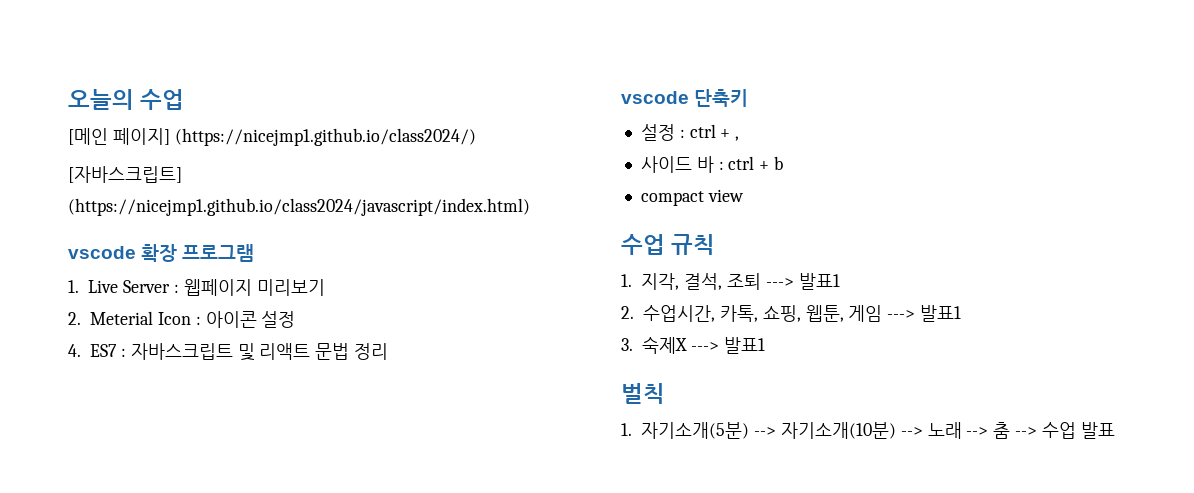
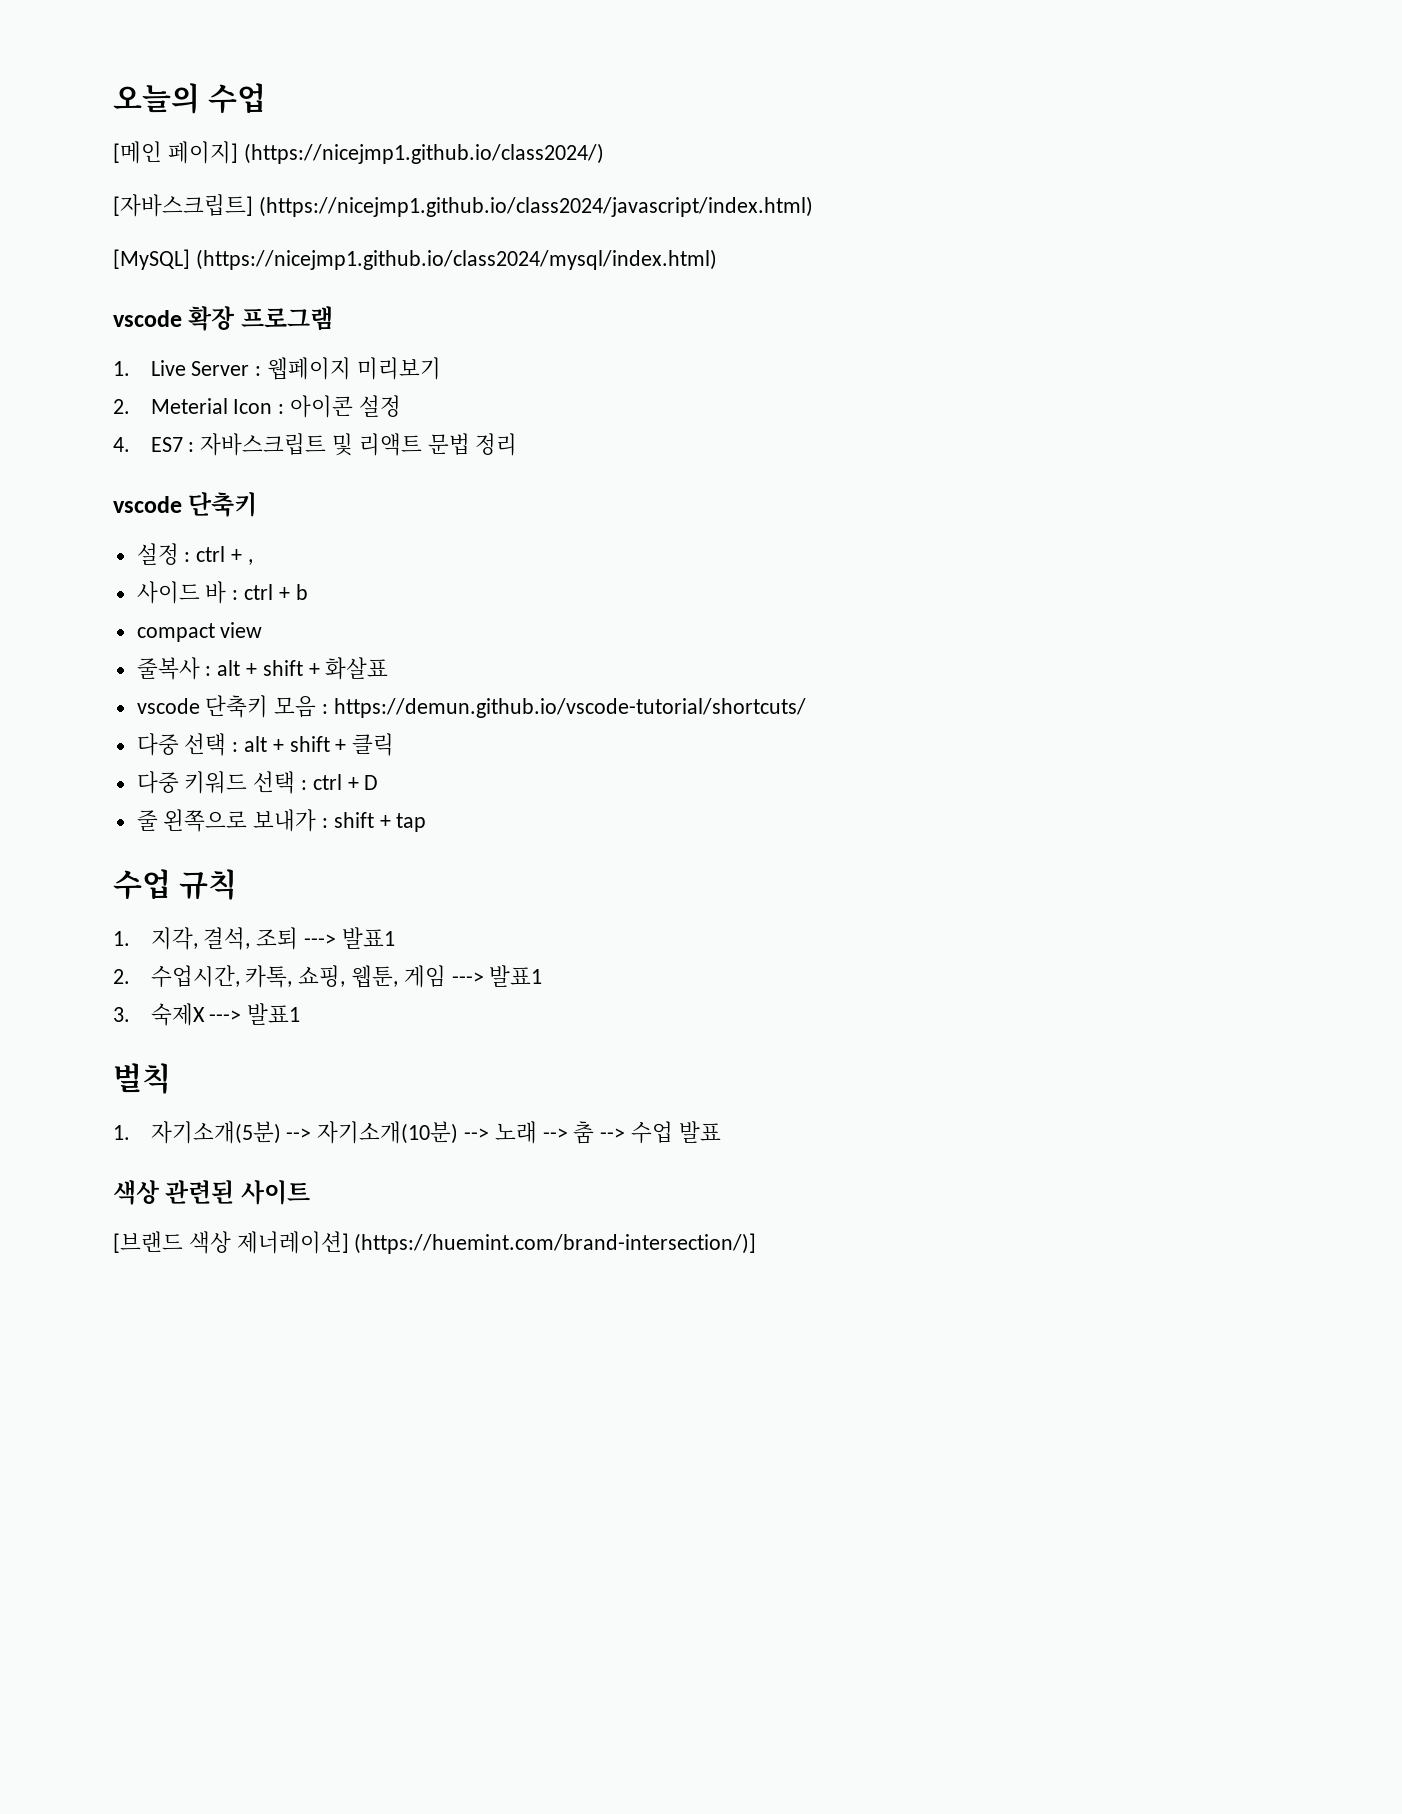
+ [MySQL] (https://nicejmp1.github.io/class2024/mysql/index.html)
+ 줄복사 : alt + shift + 화살표
+ vscode 단축키 모음 : https://demun.github.io/vscode-tutorial/shortcuts/
+ 다중 선택 : alt + shift + 클릭
+ 다중 키워드 선택 : ctrl + D
+ 줄 왼쪽으로 보내가 : shift + tap
+ 색상 관련된 사이트
+ [브랜드 색상 제너레이션] (https://huemint.com/brand-intersection/)]

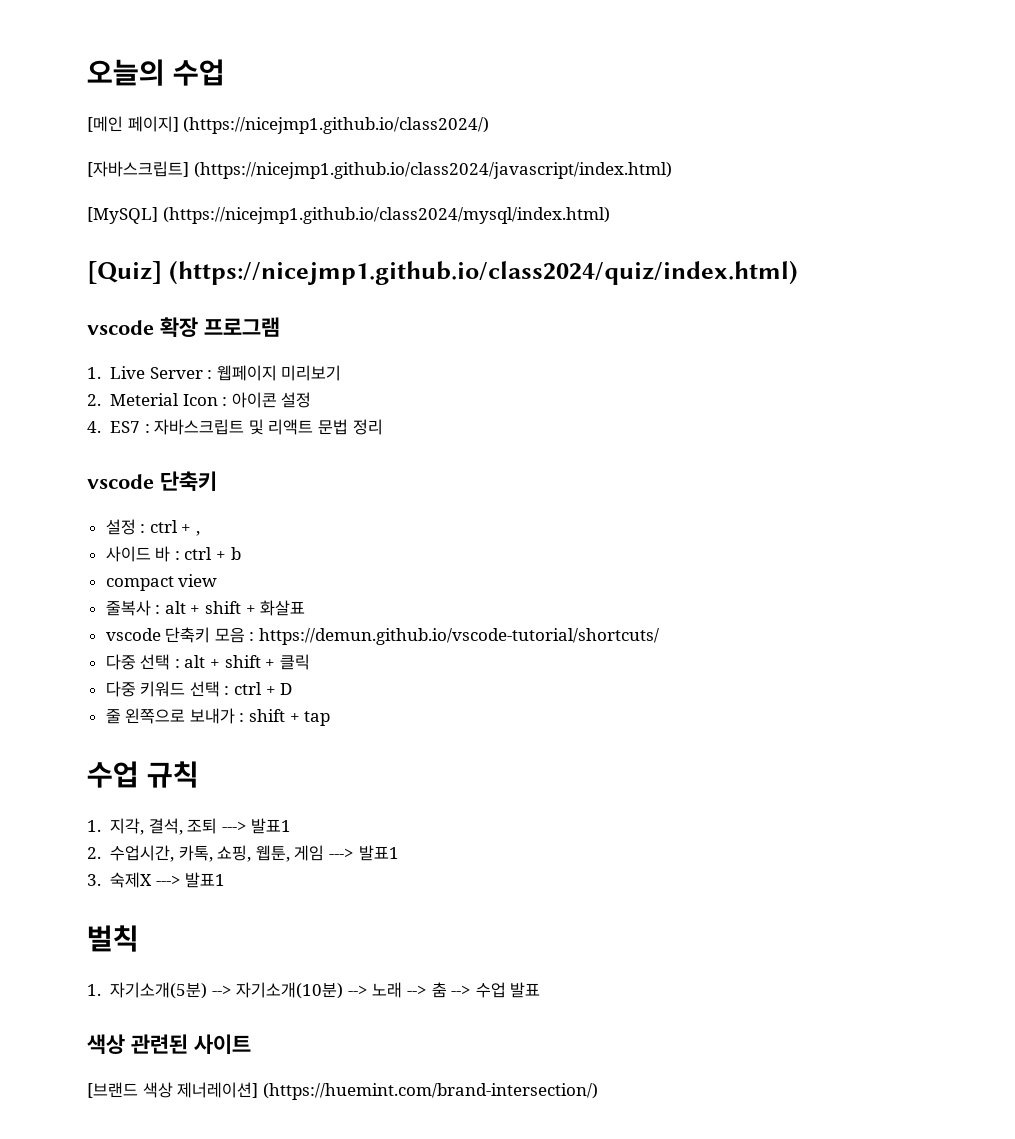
+ [Quiz] (https://nicejmp1.github.io/class2024/quiz/index.html)
- [브랜드 색상 제너레이션] (https://huemint.com/brand-intersection/)]
+ [브랜드 색상 제너레이션] (https://huemint.com/brand-intersection/)

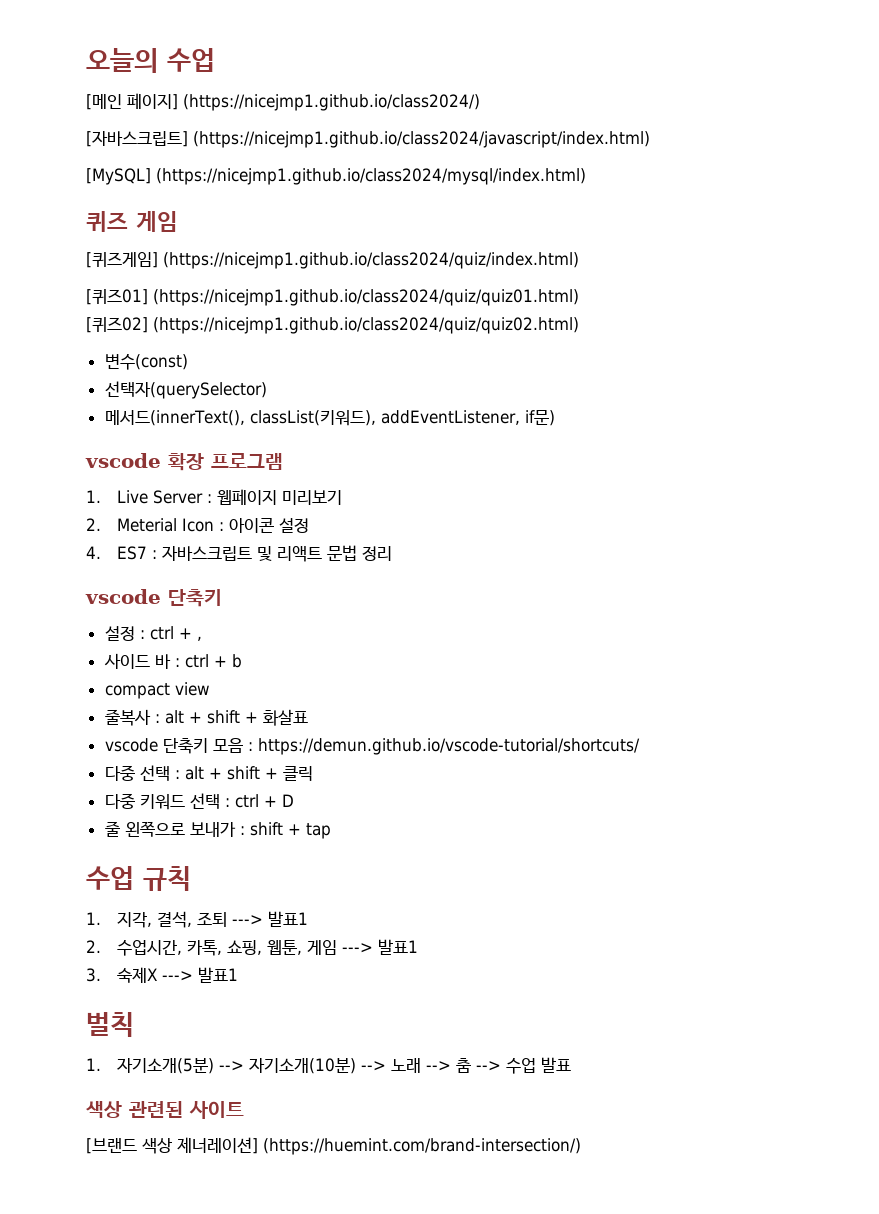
- [Quiz] (https://nicejmp1.github.io/class2024/quiz/index.html)
+ 퀴즈 게임
+ [퀴즈게임] (https://nicejmp1.github.io/class2024/quiz/index.html)
+ [퀴즈01] (https://nicejmp1.github.io/class2024/quiz/quiz01.html)
+ [퀴즈02] (https://nicejmp1.github.io/class2024/quiz/quiz02.html)
+ 변수(const)
+ 선택자(querySelector)
+ 메서드(innerText(), classList(키워드), addEventListener, if문)

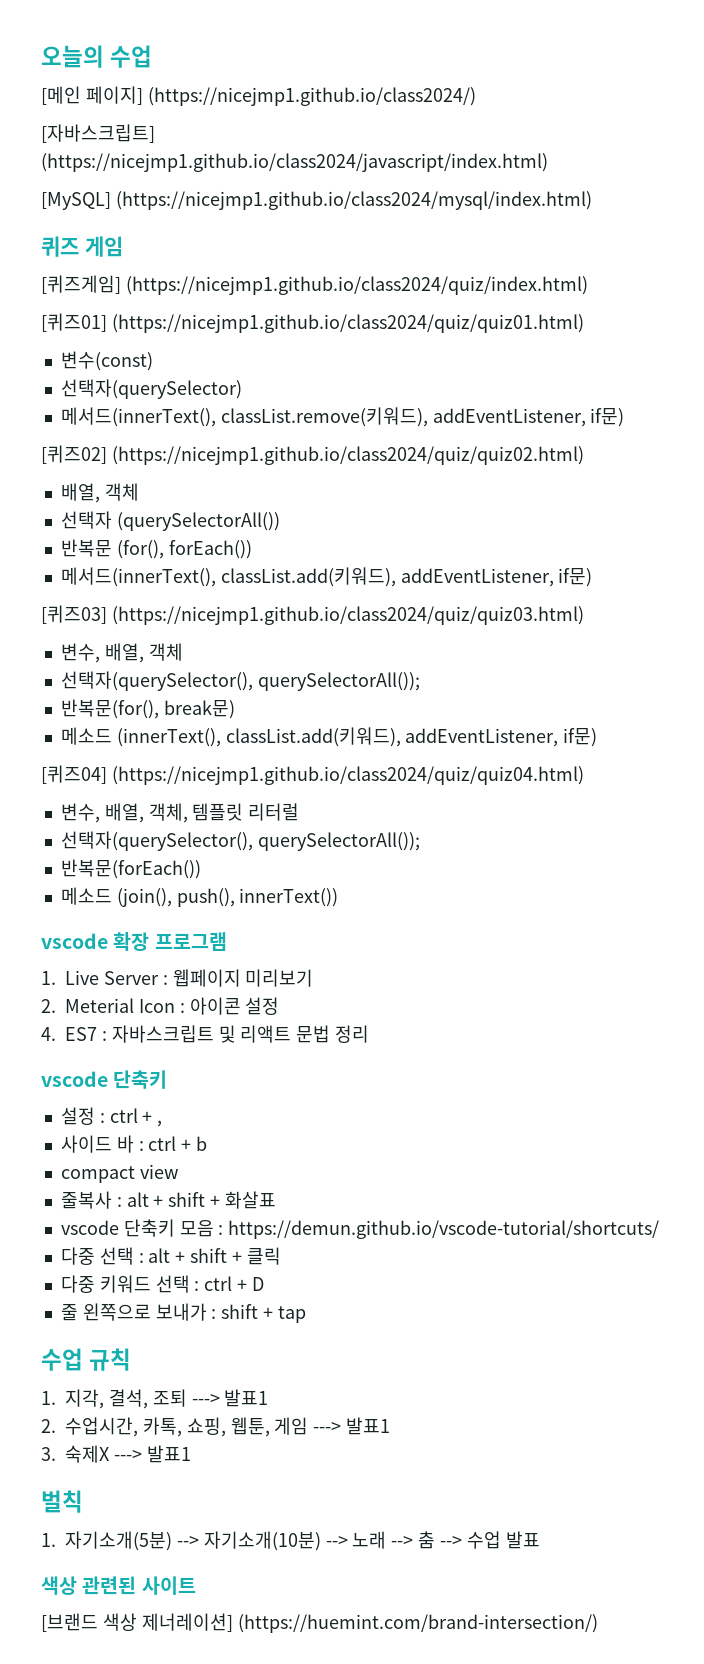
- [퀴즈02] (https://nicejmp1.github.io/class2024/quiz/quiz02.html)
- 메서드(innerText(), classList(키워드), addEventListener, if문)
+ 메서드(innerText(), classList.remove(키워드), addEventListener, if문)
+ [퀴즈02] (https://nicejmp1.github.io/class2024/quiz/quiz02.html)
+ 배열, 객체
+ 선택자 (querySelectorAll())
+ 반복문 (for(), forEach())
+ 메서드(innerText(), classList.add(키워드), addEventListener, if문)
+ [퀴즈03] (https://nicejmp1.github.io/class2024/quiz/quiz03.html)
+ 변수, 배열, 객체
+ 선택자(querySelector(), querySelectorAll());
+ 반복문(for(), break문)
+ 메소드 (innerText(), classList.add(키워드), addEventListener, if문)
+ [퀴즈04] (https://nicejmp1.github.io/class2024/quiz/quiz04.html)
+ 변수, 배열, 객체, 템플릿 리터럴
+ 선택자(querySelector(), querySelectorAll());
+ 반복문(forEach())
+ 메소드 (join(), push(), innerText())

